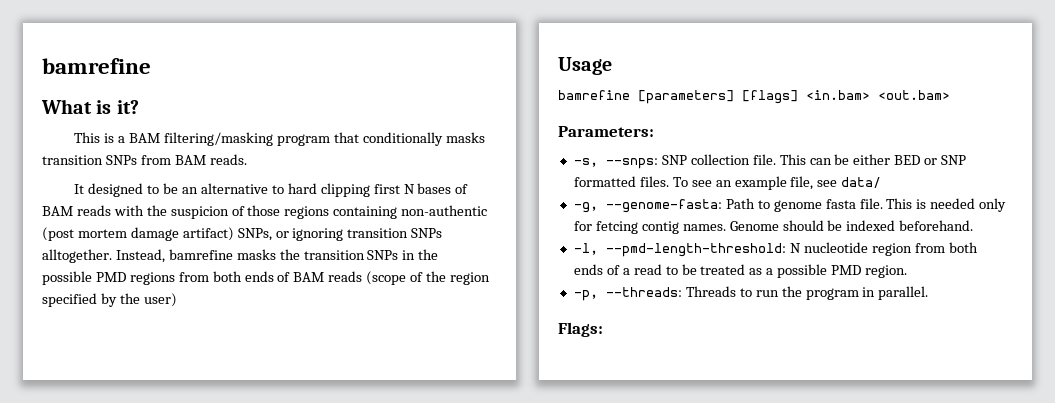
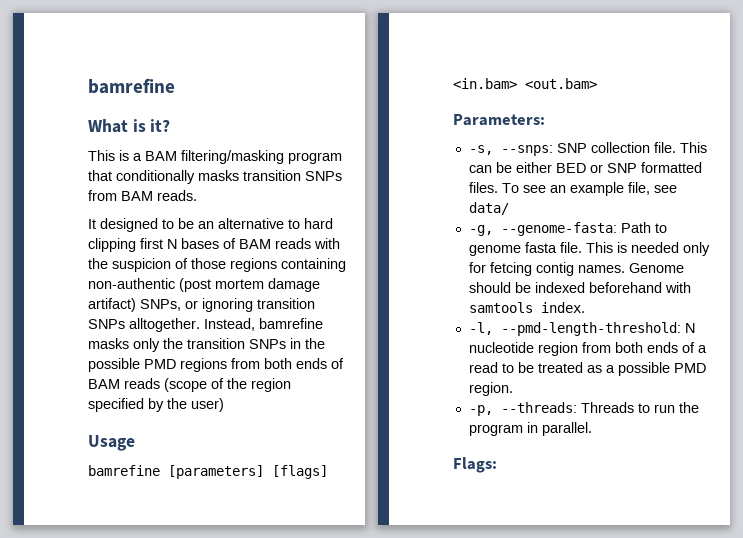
- Instead, bamrefine masks the transition SNPs in the possible PMD regions from both ends of BAM reads (scope of the region specified by the user)
+ Instead, bamrefine masks only the transition SNPs in the possible PMD regions from both ends of BAM reads (scope of the region specified by the user)
- Genome should be indexed beforehand.
+ Genome should be indexed beforehand with samtools index.

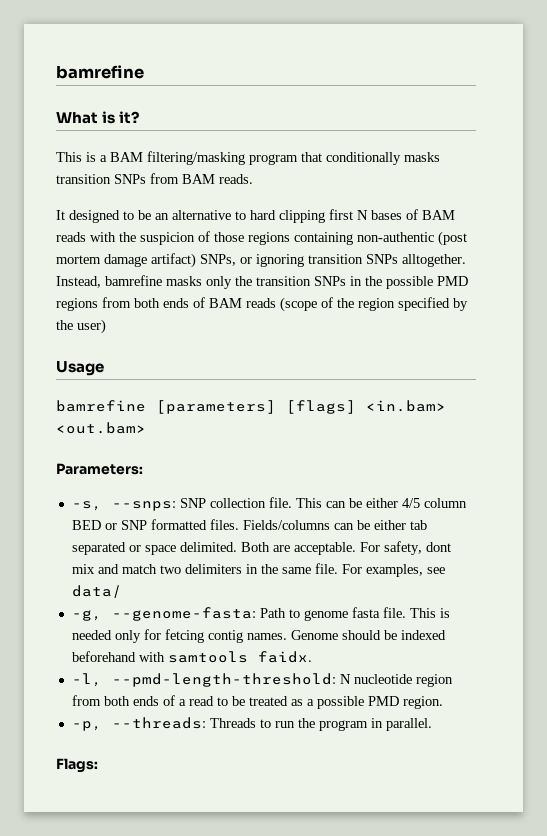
- This can be either BED or SNP formatted files.
+ This can be either 4/5 column BED or SNP formatted files.
- To see an example file, see data/
+ Fields/columns can be either tab separated or space delimited. Both are acceptable. For safety, dont mix and match two delimiters in the same file. For examples, see data/
- Genome should be indexed beforehand with samtools index.
+ Genome should be indexed beforehand with samtools faidx.

